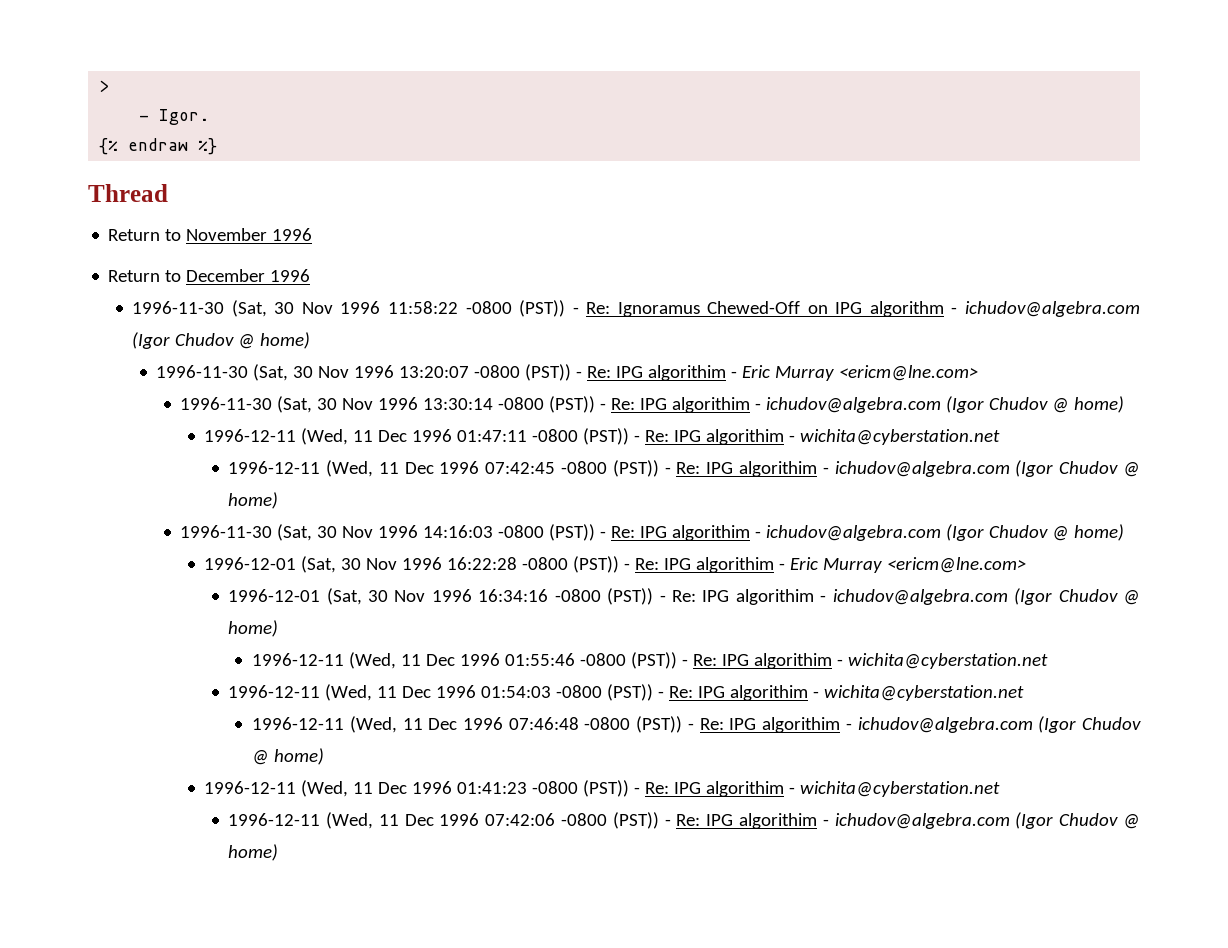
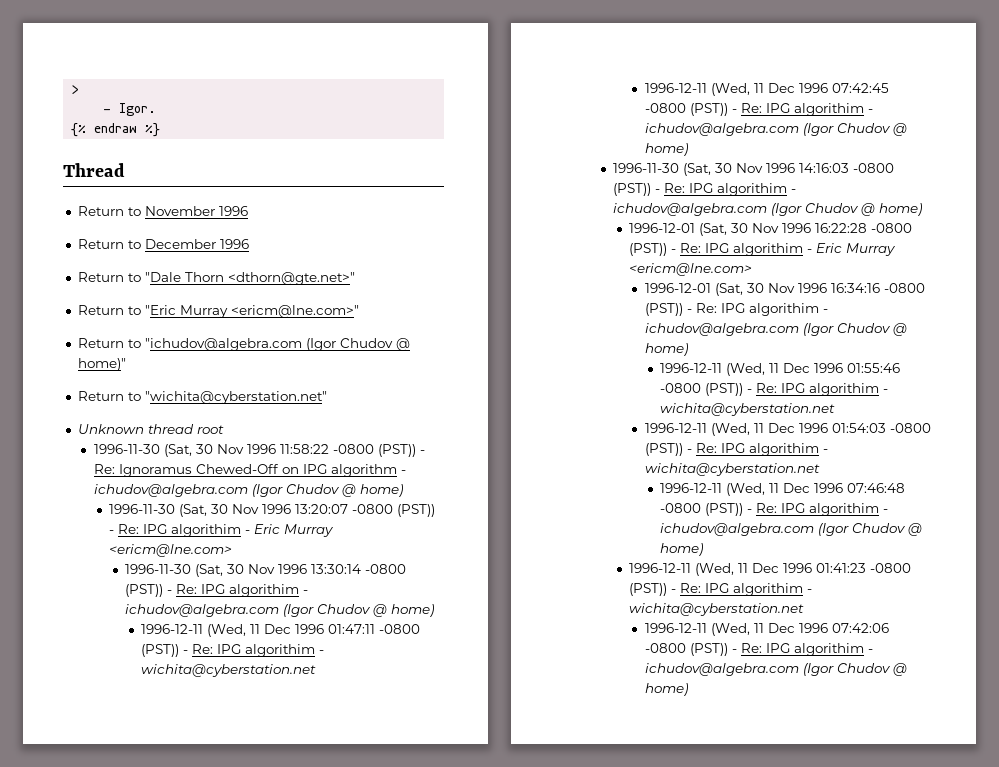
+ Return to "Dale Thorn <dthorn@gte.net>"
+ Return to "Eric Murray <ericm@lne.com>"
+ Return to "ichudov@algebra.com (Igor Chudov @ home)"
+ Return to "wichita@cyberstation.net"
+ Unknown thread root

